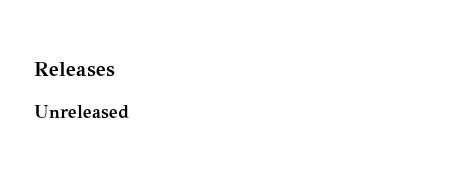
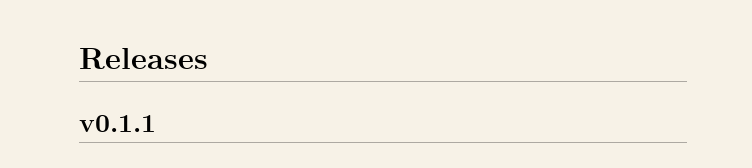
- Unreleased
+ v0.1.1

